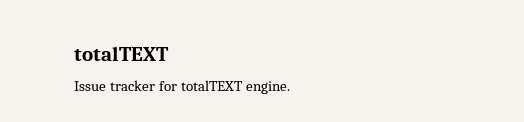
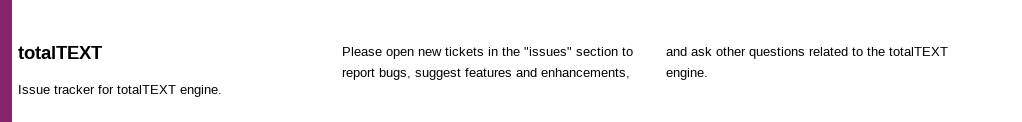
+ Please open new tickets in the "issues" section to report bugs, suggest features and enhancements, and ask other questions related to the totalTEXT engine.

